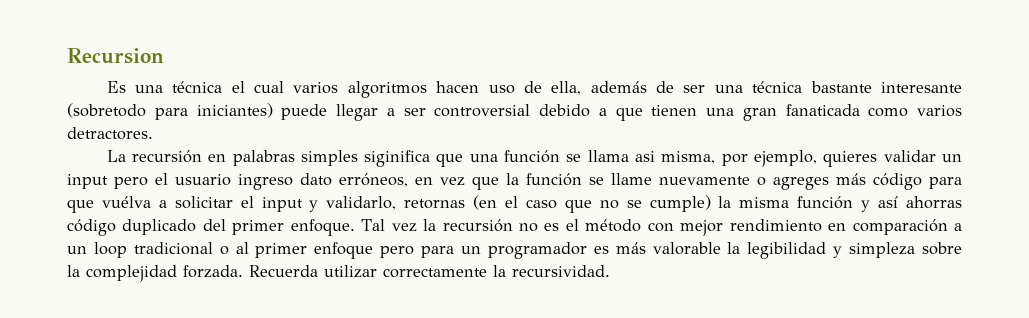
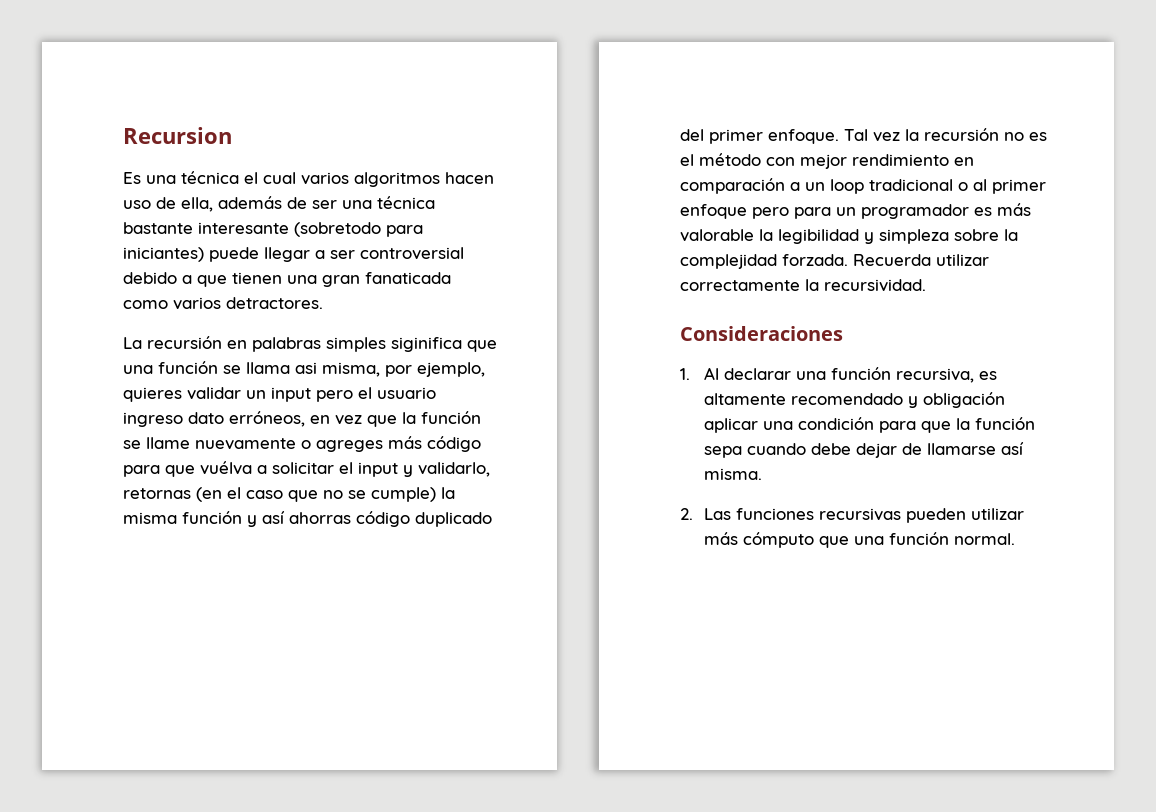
+ Consideraciones
+ 1. Al declarar una función recursiva, es altamente recomendado y obligación aplicar una condición para que la función sepa cuando debe dejar de llamarse así misma.
+ 2. Las funciones recursivas pueden utilizar más cómputo que una función normal.

